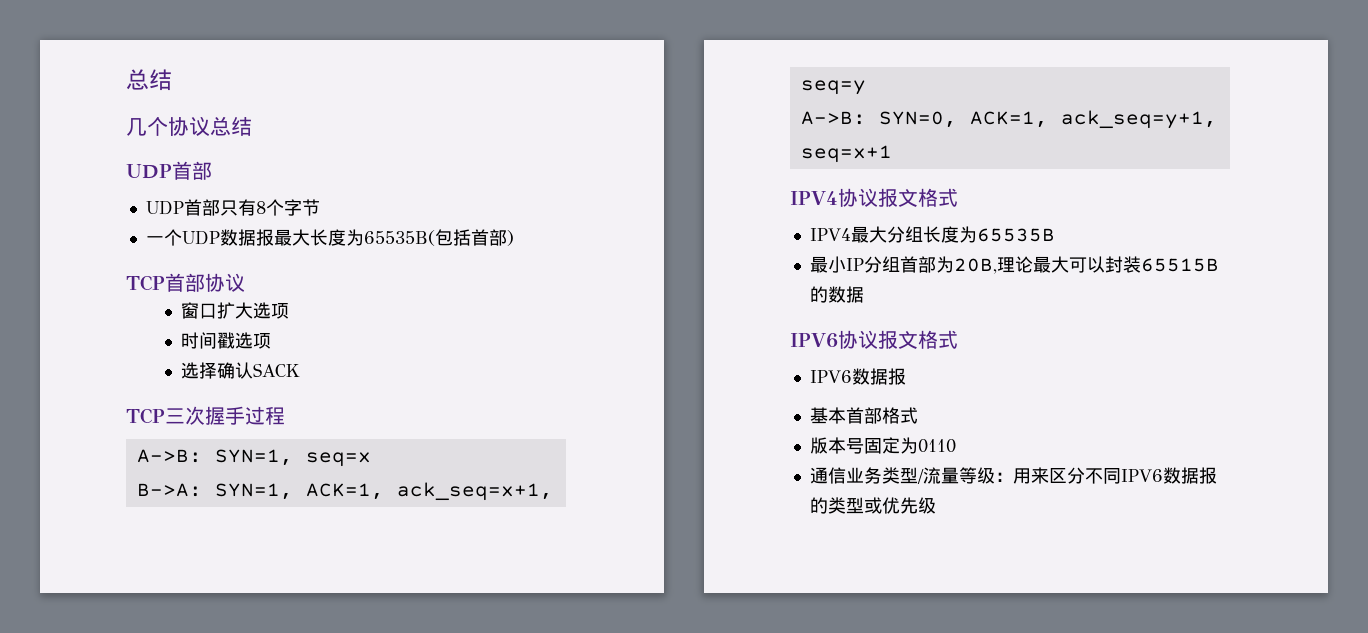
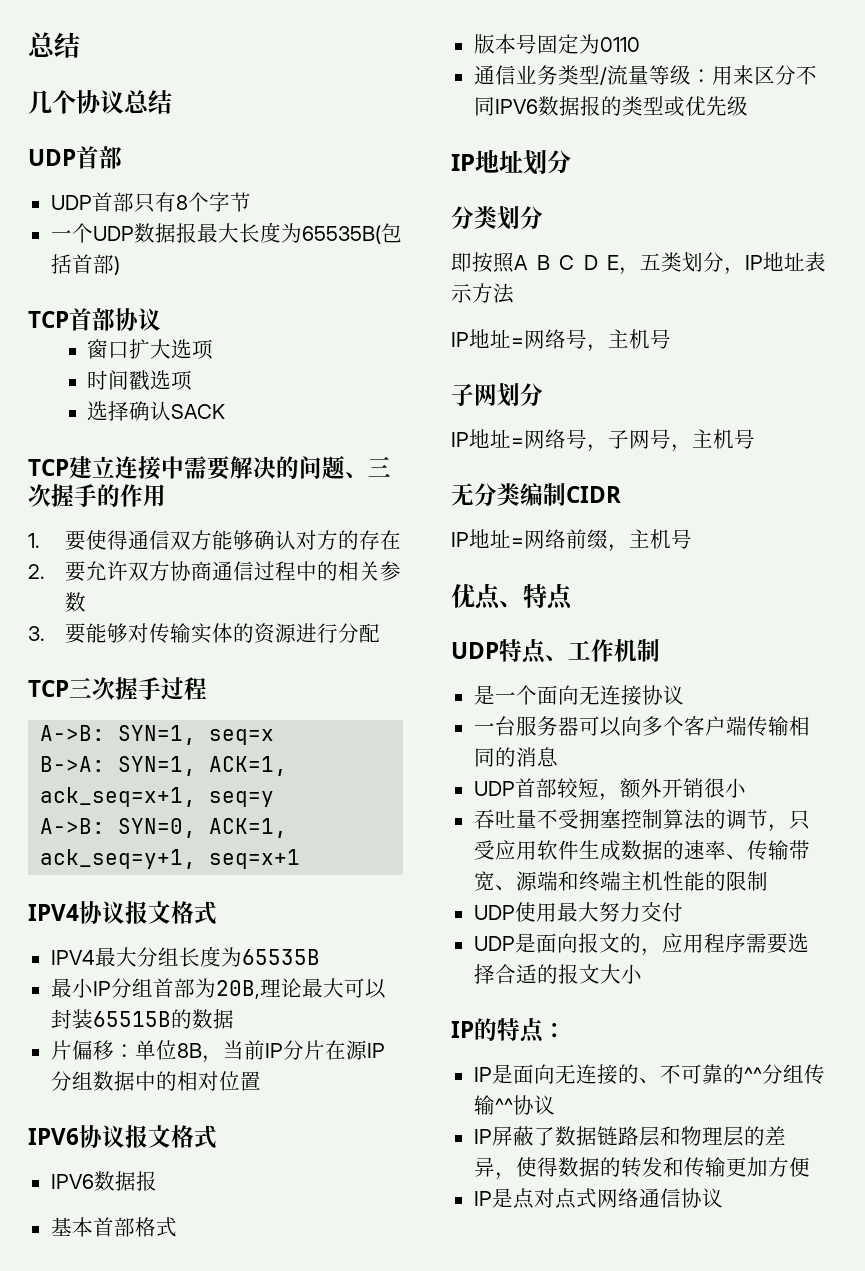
+ TCP建立连接中需要解决的问题、三次握手的作用
+ 1.要使得通信双方能够确认对方的存在
+ 2.要允许双方协商通信过程中的相关参数
+ 3.要能够对传输实体的资源进行分配
+ 片偏移：单位8B，当前IP分片在源IP分组数据中的相对位置
+ IP地址划分
+ 分类划分
+ 即按照A B C D E，五类划分，IP地址表示方法
+ IP地址=网络号，主机号
+ 子网划分
+ IP地址=网络号，子网号，主机号
+ 无分类编制CIDR
+ IP地址=网络前缀，主机号
+ 优点、特点
+ UDP特点、工作机制
+ 是一个面向无连接协议
+ 一台服务器可以向多个客户端传输相同的消息
+ UDP首部较短，额外开销很小
+ 吞吐量不受拥塞控制算法的调节，只受应用软件生成数据的速率、传输带宽、源端和终端主机性能的限制
+ UDP使用最大努力交付
+ UDP是面向报文的，应用程序需要选择合适的报文大小
+ IP的特点：
+ IP是面向无连接的、不可靠的^^分组传输^^协议
+ IP屏蔽了数据链路层和物理层的差异，使得数据的转发和传输更加方便
+ IP是点对点式网络通信协议

